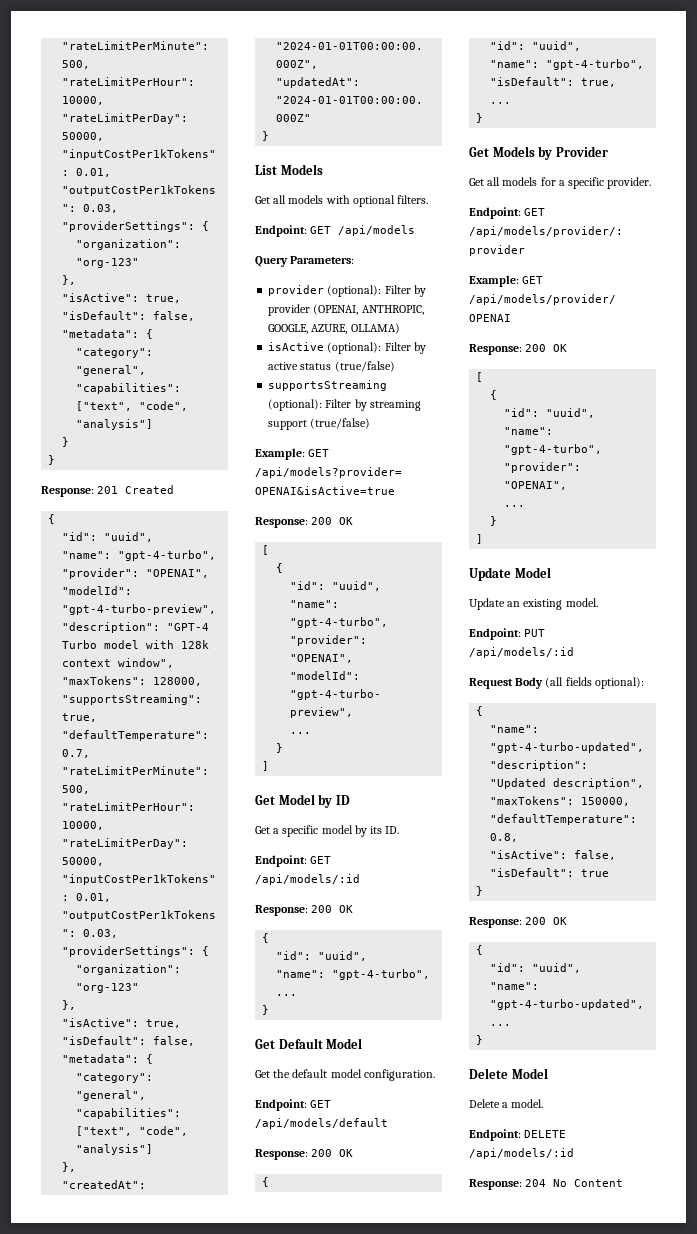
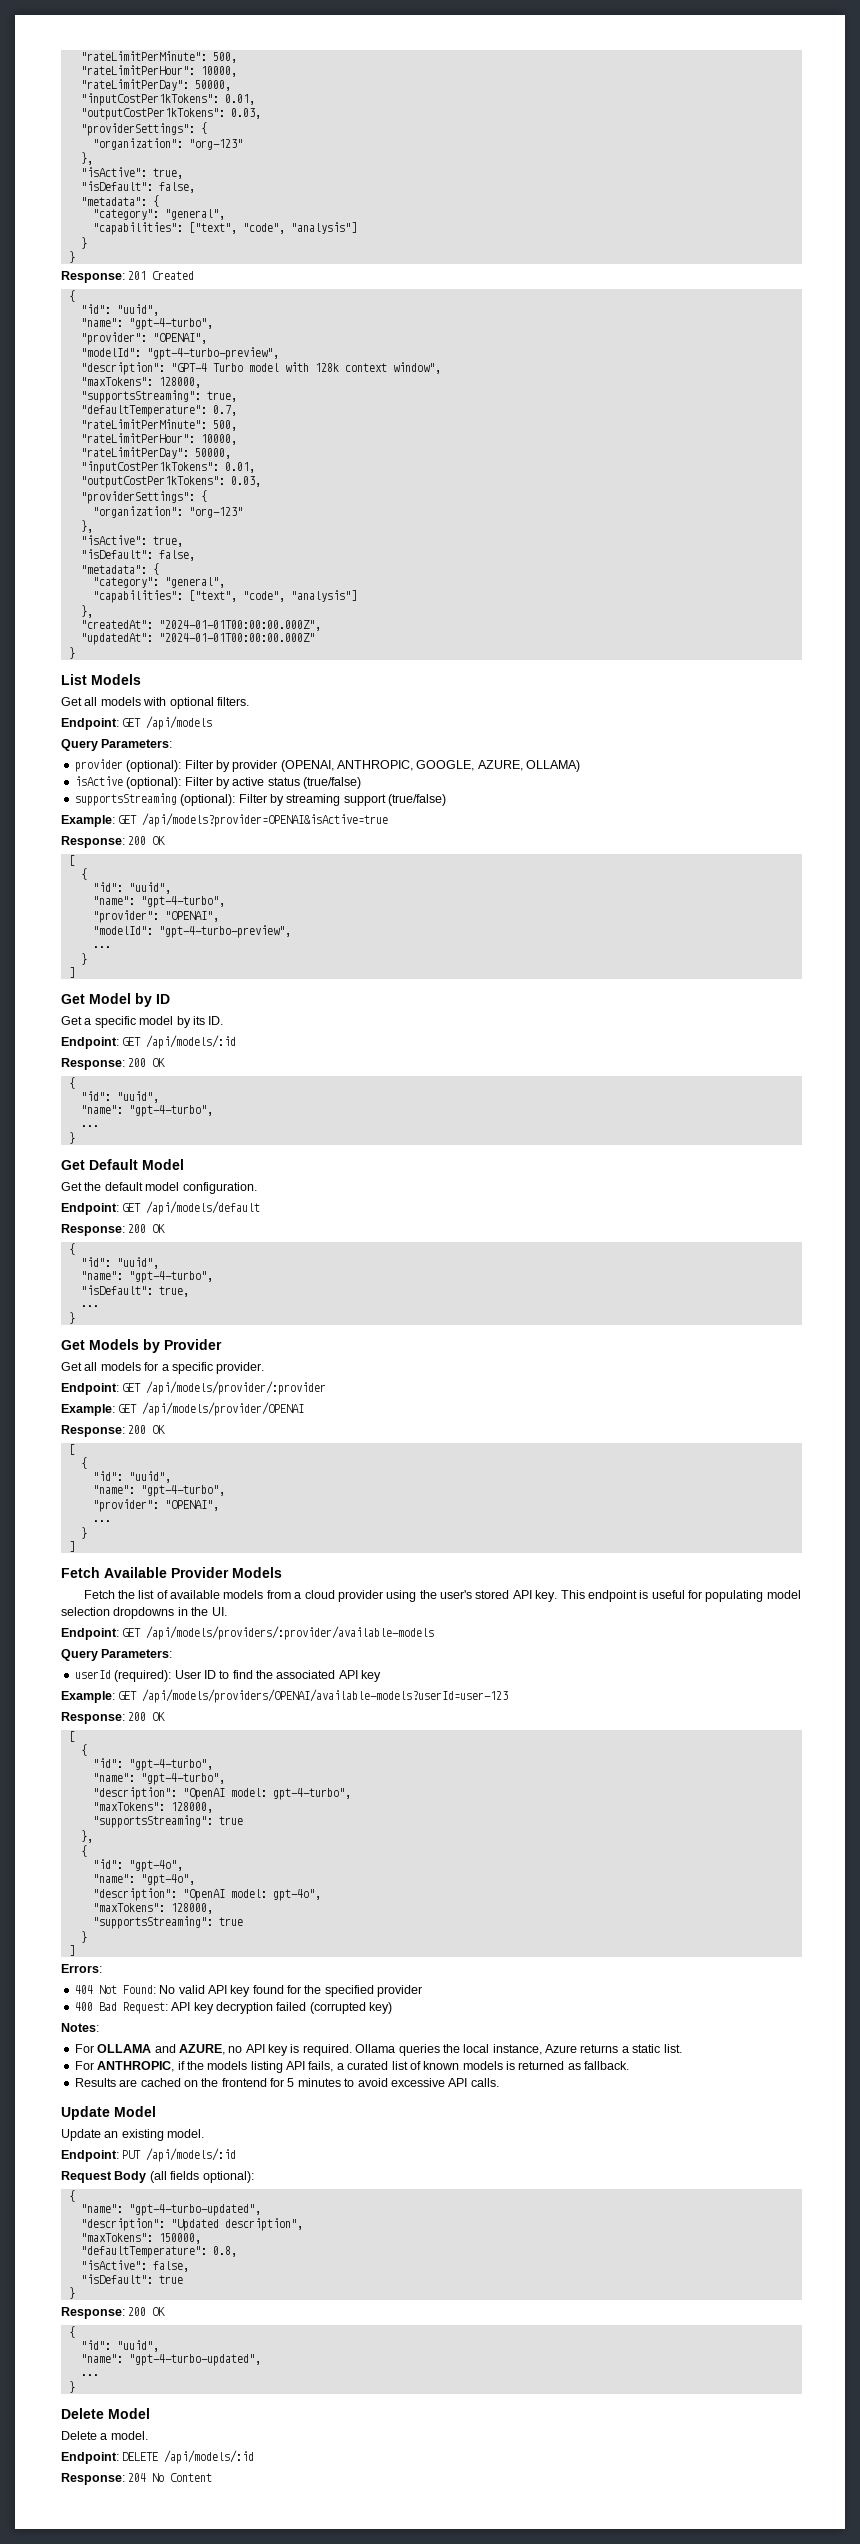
+ Fetch Available Provider Models
+ Fetch the list of available models from a cloud provider using the user's stored API key. This endpoint is useful for populating model selection dropdowns in the UI.
+ Endpoint: GET /api/models/providers/:provider/available-models
+ Query Parameters:
+ userId (required): User ID to find the associated API key
+ Example: GET /api/models/providers/OPENAI/available-models?userId=user-123
+ Response: 200 OK
+ [
+ {
+ "id": "gpt-4-turbo",
+ "name": "gpt-4-turbo",
+ "description": "OpenAI model: gpt-4-turbo",
+ "maxTokens": 128000,
+ "supportsStreaming": true
+ },
+ {
+ "id": "gpt-4o",
+ "name": "gpt-4o",
+ "description": "OpenAI model: gpt-4o",
+ "maxTokens": 128000,
+ "supportsStreaming": true
+ }
+ ]
+ Errors:
+ 404 Not Found: No valid API key found for the specified provider
+ 400 Bad Request: API key decryption failed (corrupted key)
+ Notes:
+ For OLLAMA and AZURE, no API key is required. Ollama queries the local instance, Azure returns a static list.
+ For ANTHROPIC, if the models listing API fails, a curated list of known models is returned as fallback.
+ Results are cached on the frontend for 5 minutes to avoid excessive API calls.

